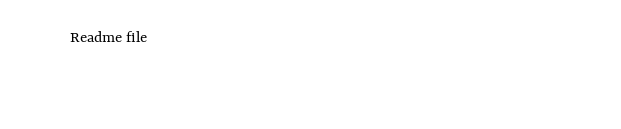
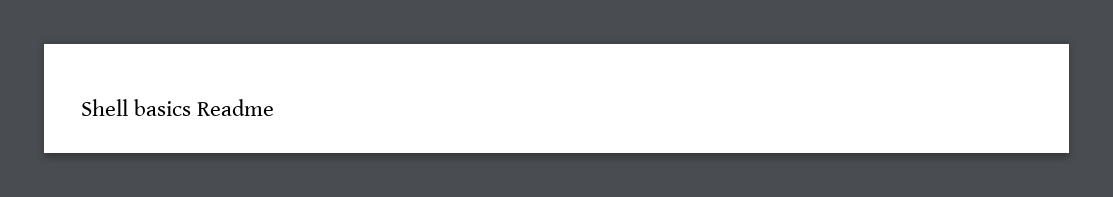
- Readme file
+ Shell basics Readme

